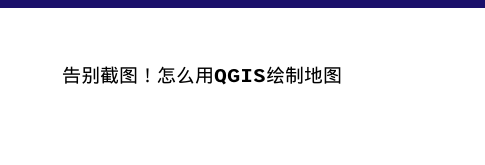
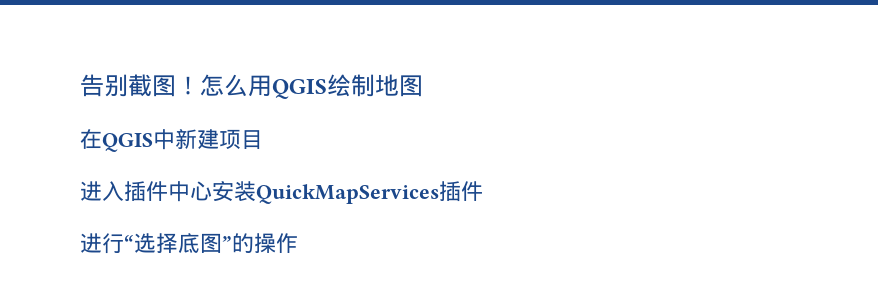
+ 在QGIS中新建项目
+ 进入插件中心安装QuickMapServices插件
+ 进行“选择底图”的操作

